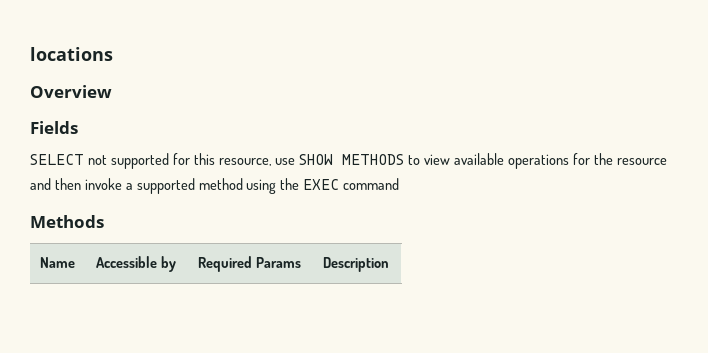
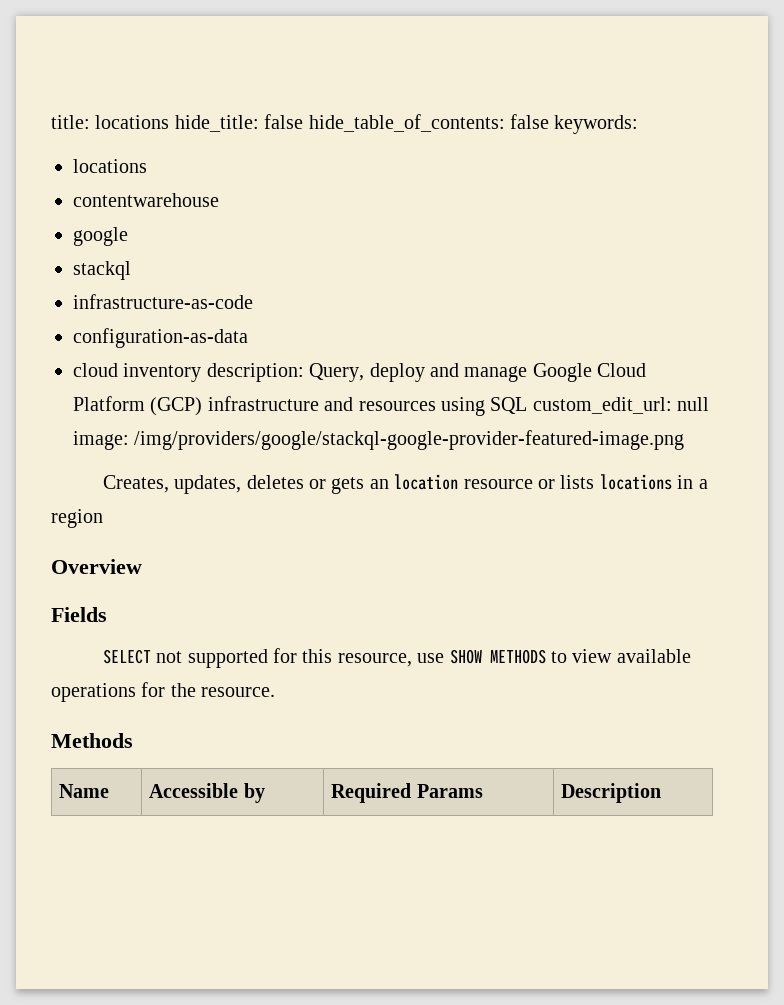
+ title: locations hide_title: false hide_table_of_contents: false keywords:
  locations
+ contentwarehouse
+ google
+ stackql
+ infrastructure-as-code
+ configuration-as-data
+ cloud inventory description: Query, deploy and manage Google Cloud Platform (GCP) infrastructure and resources using SQL custom_edit_url: null image: /img/providers/google/stackql-google-provider-featured-image.png
+ Creates, updates, deletes or gets an location resource or lists locations in a region
- SELECT not supported for this resource, use SHOW METHODS to view available operations for the resource and then invoke a supported method using the EXEC command
+ SELECT not supported for this resource, use SHOW METHODS to view available operations for the resource.

